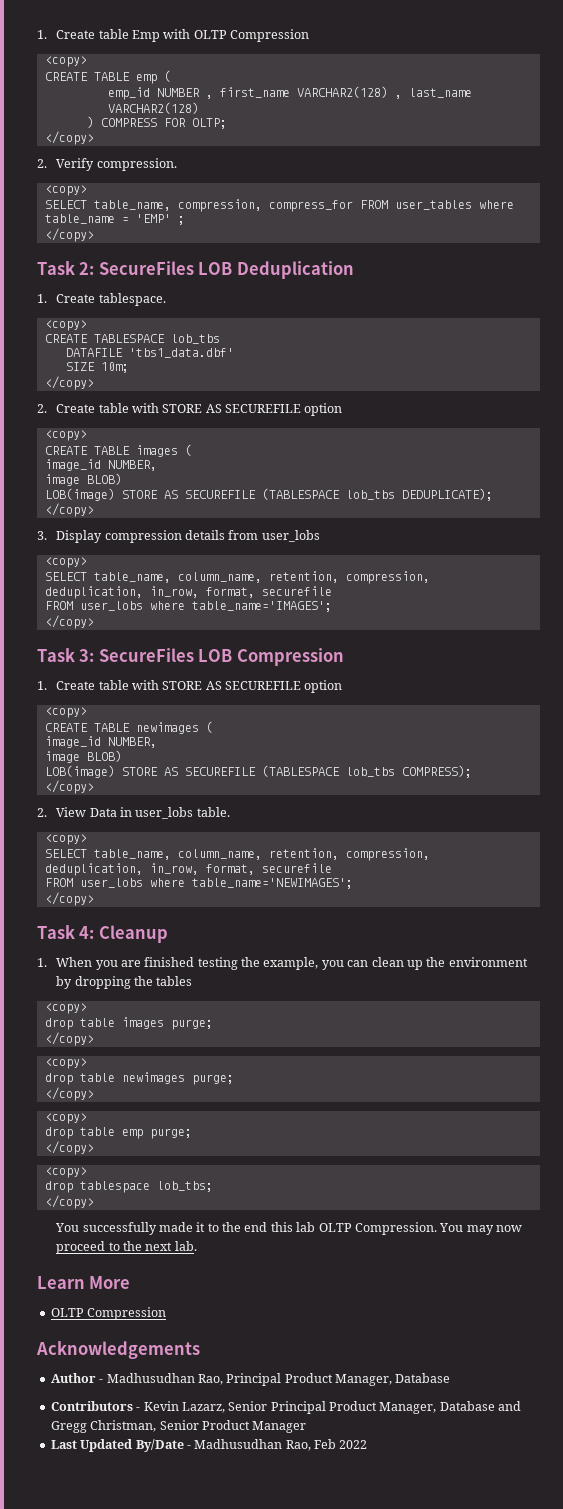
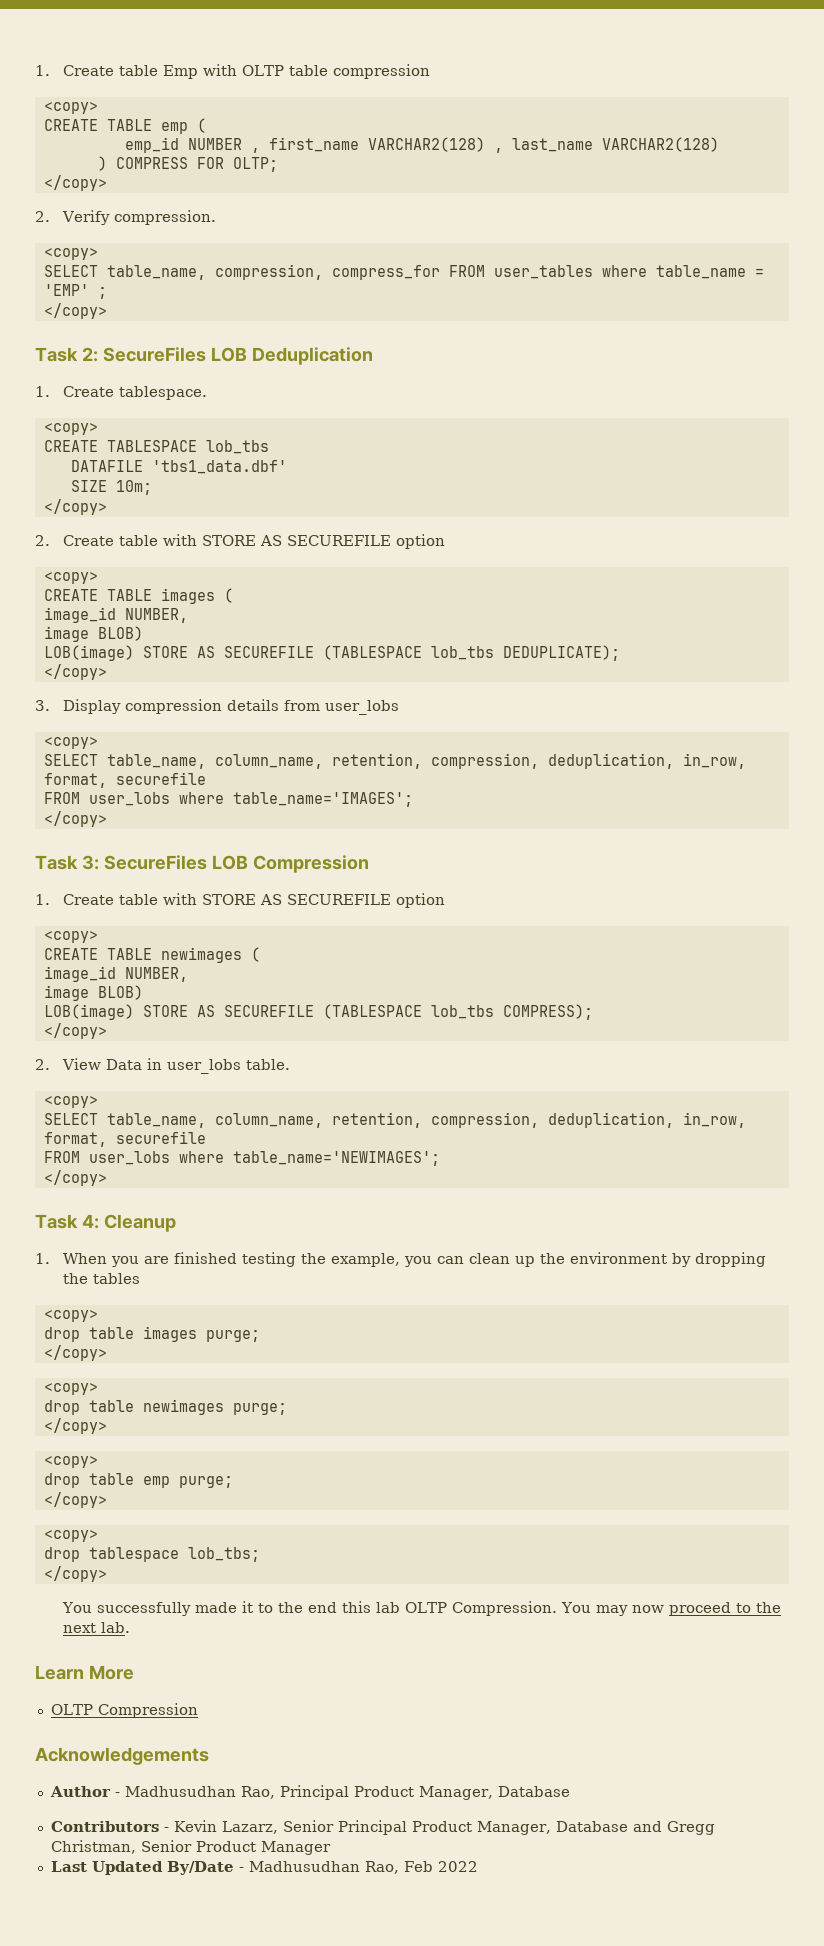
- 1. Create table Emp with OLTP Compression
+ 1. Create table Emp with OLTP table compression

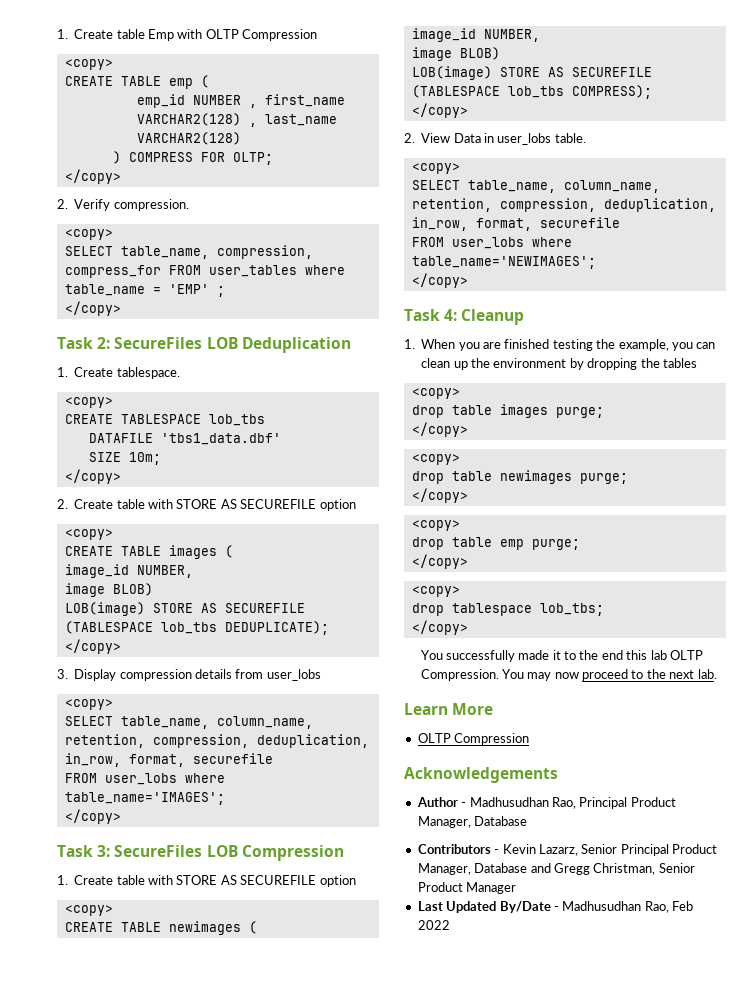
- 1. Create table Emp with OLTP table compression
+ 1. Create table Emp with OLTP Compression

